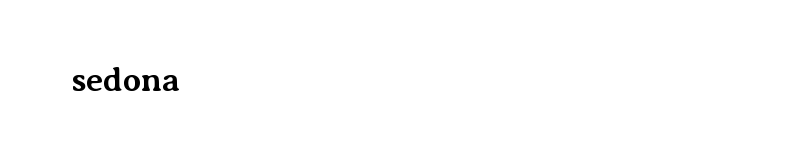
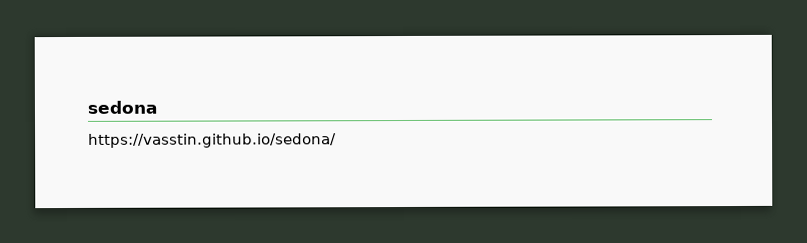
+ https://vasstin.github.io/sedona/

